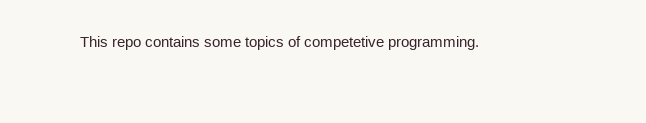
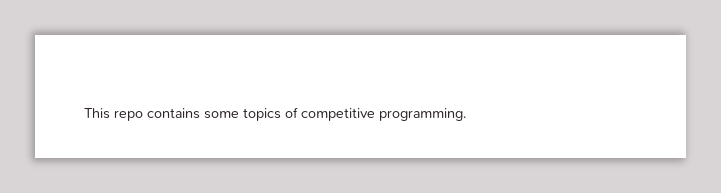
- This repo contains some topics of competetive programming.
+ This repo contains some topics of competitive programming.

